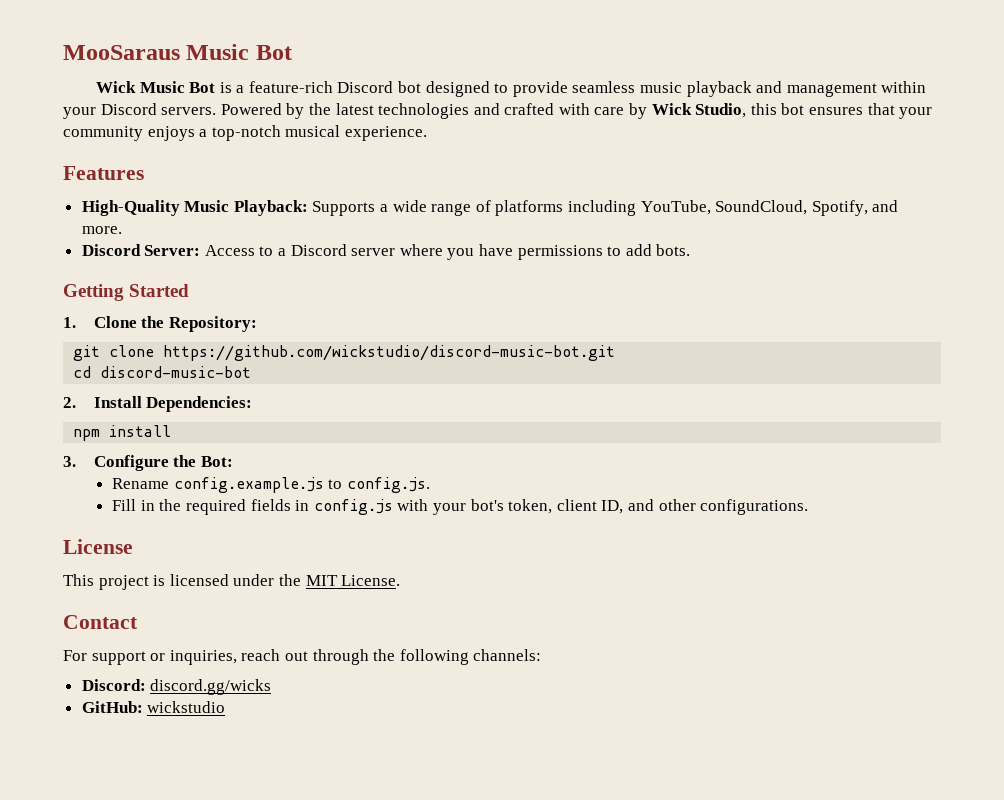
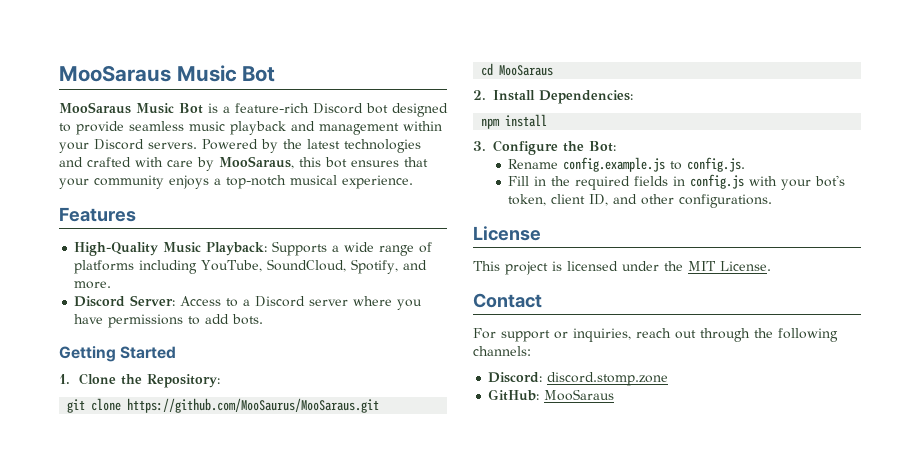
- Wick Music Bot is a feature-rich Discord bot designed to provide seamless music playback and management within your Discord servers.
+ MooSaraus Music Bot is a feature-rich Discord bot designed to provide seamless music playback and management within your Discord servers.
- Powered by the latest technologies and crafted with care by Wick Studio, this bot ensures that your community enjoys a top-notch musical experience.
+ Powered by the latest technologies and crafted with care by MooSaraus, this bot ensures that your community enjoys a top-notch musical experience.
- git clone https://github.com/wickstudio/discord-music-bot.git
+ git clone https://github.com/MooSaurus/MooSaraus.git
- cd discord-music-bot
+ cd MooSaraus
- Discord: discord.gg/wicks
+ Discord: discord.stomp.zone
- GitHub: wickstudio
+ GitHub: MooSaraus

